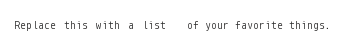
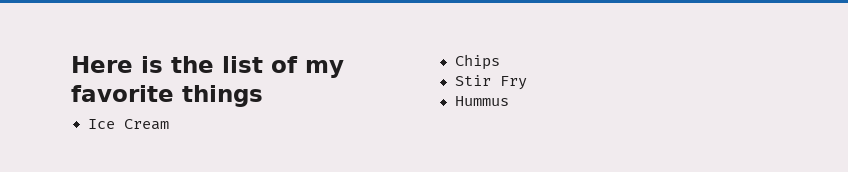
- Replace this with a list of your favorite things.
+ Here is the list of my favorite things
+ Ice Cream
+ Chips
+ Stir Fry
+ Hummus

